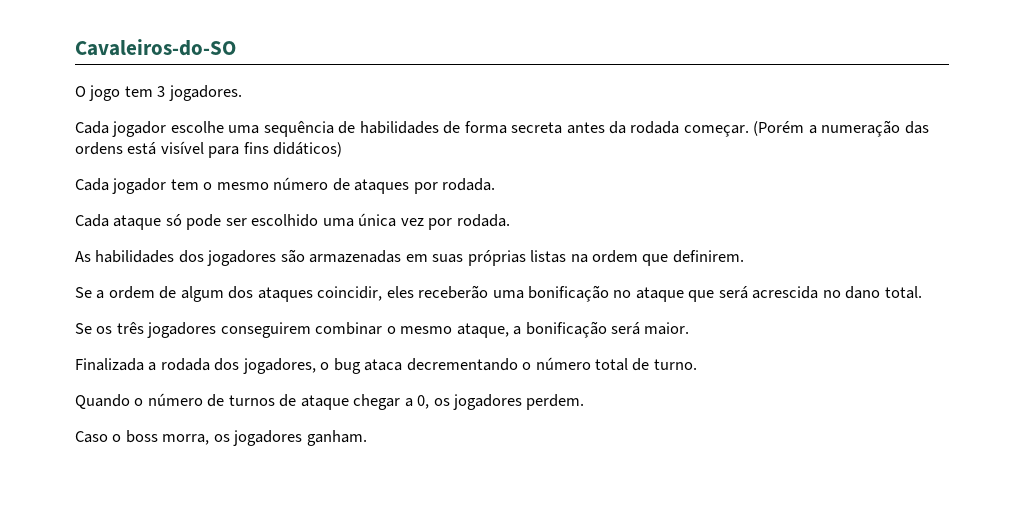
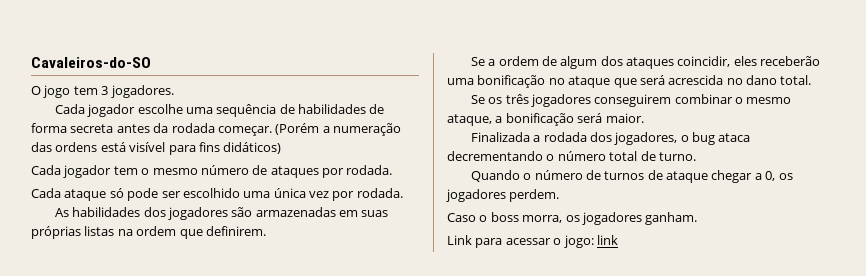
+ Link para acessar o jogo: link

